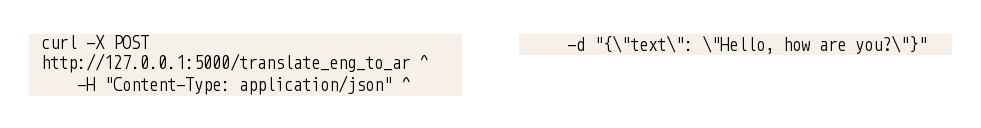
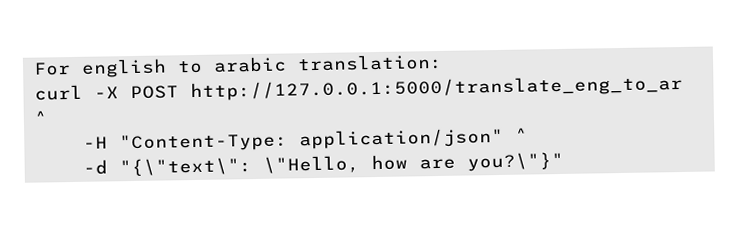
+ For english to arabic translation:

